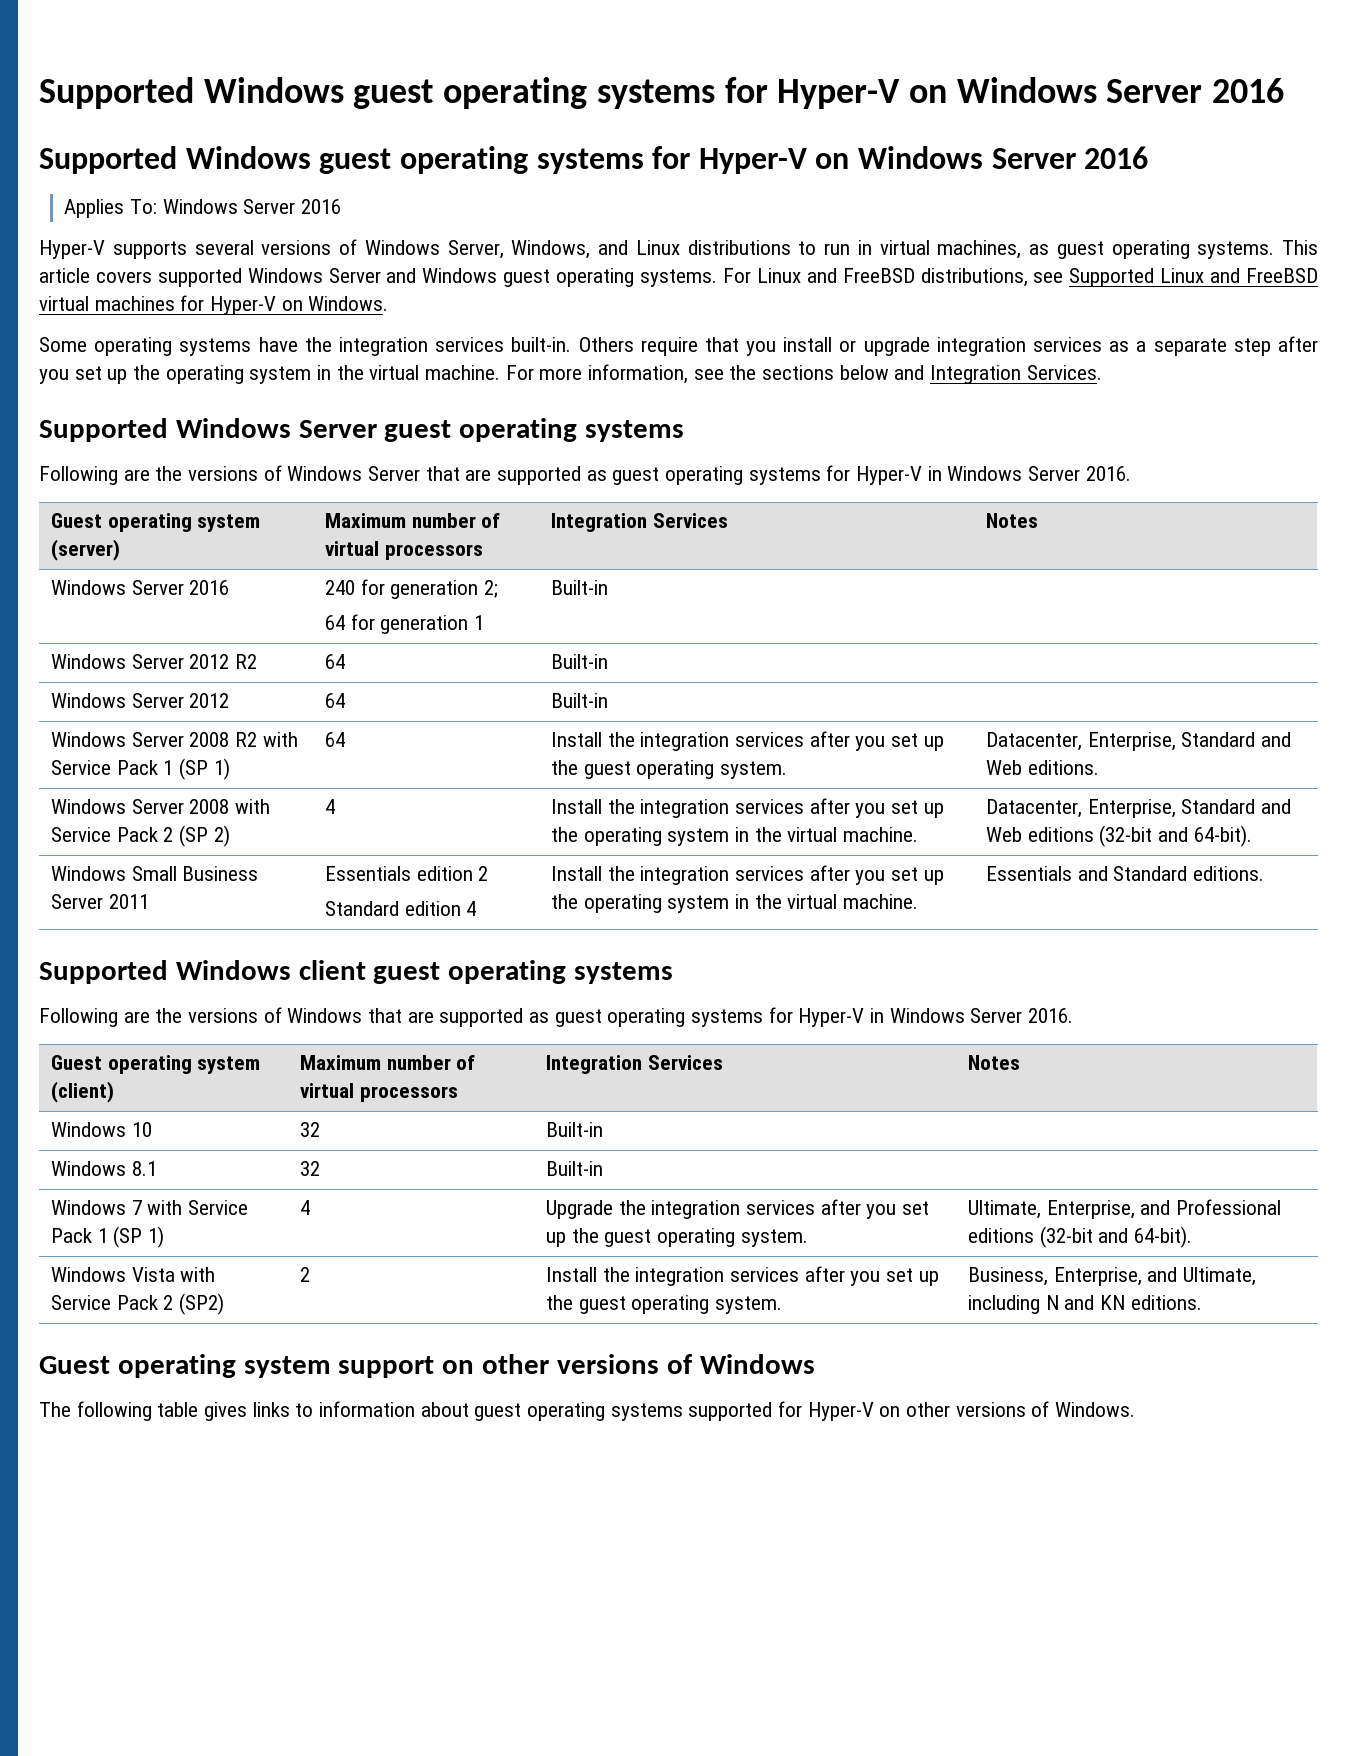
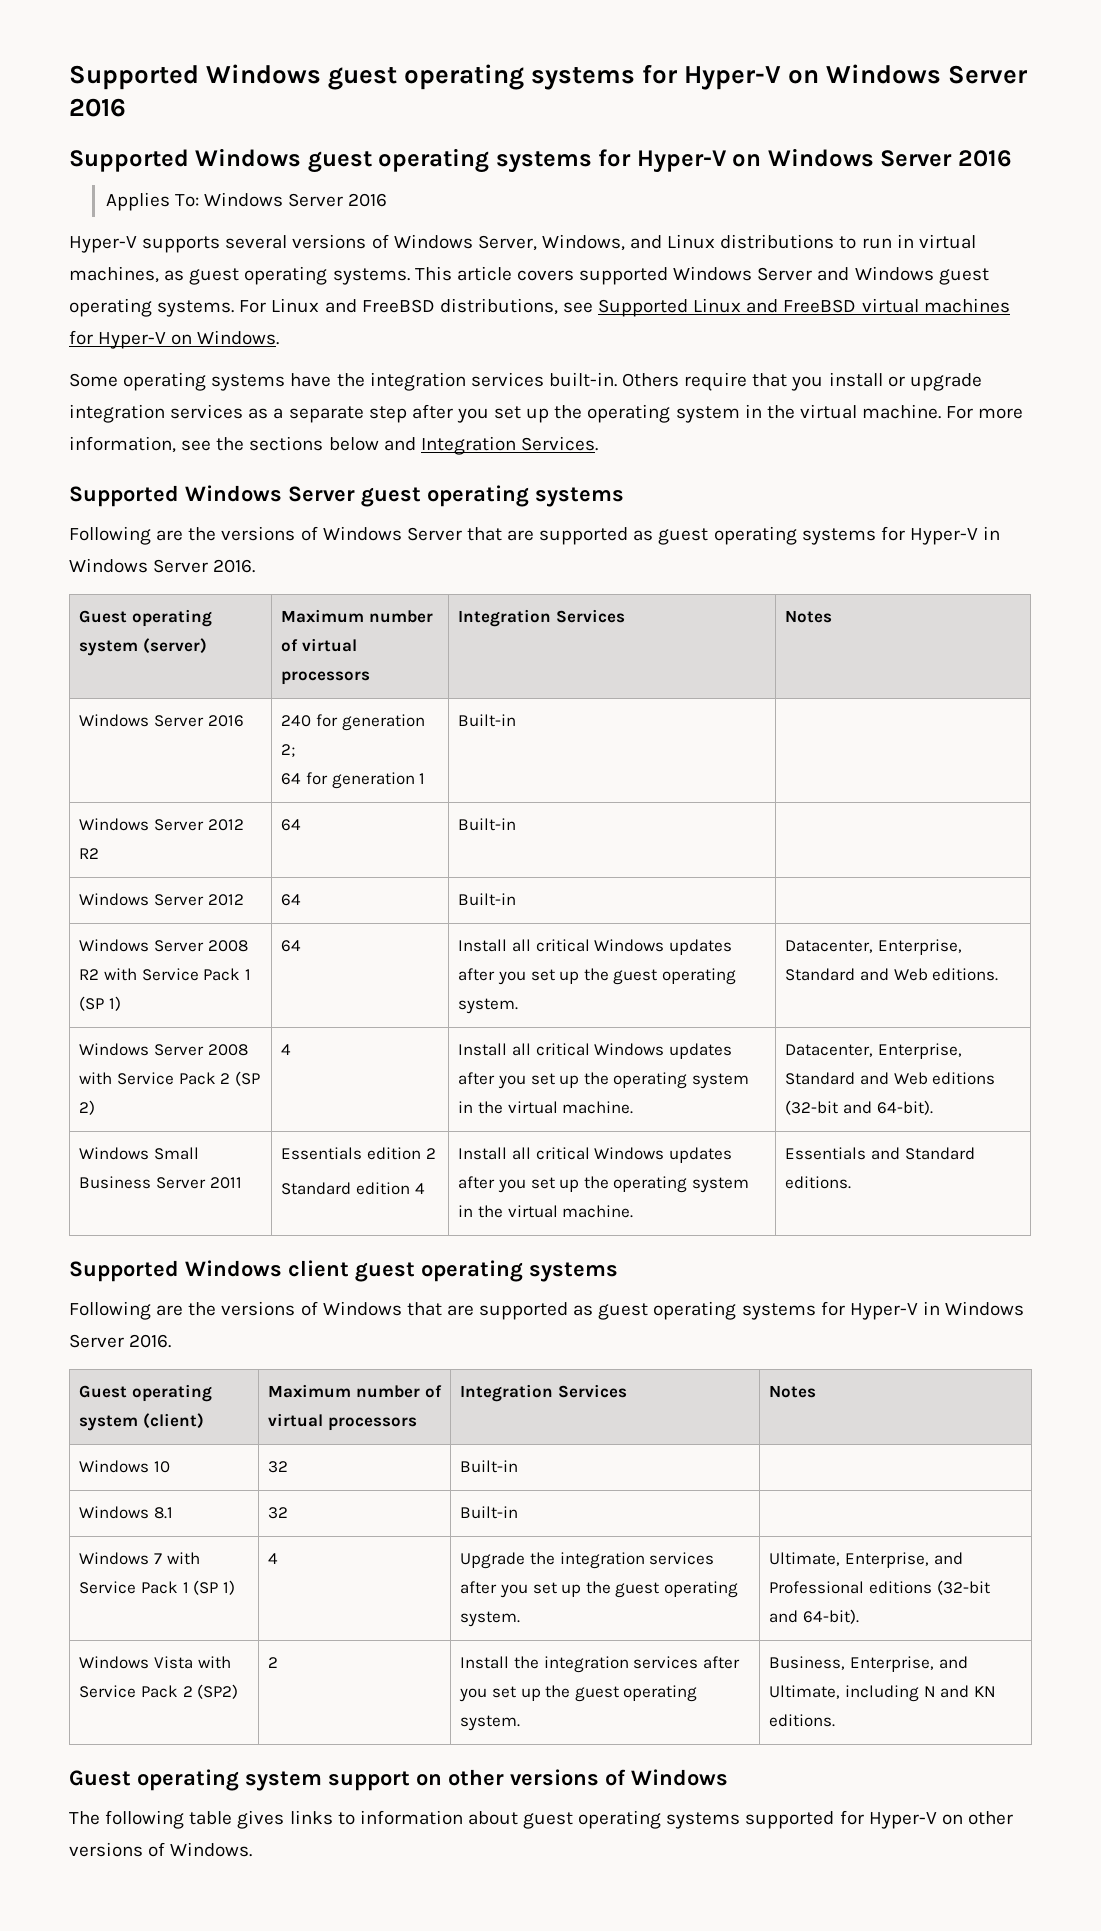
- Windows Server 2008 R2 with Service Pack 1 (SP 1) | 64 | Install the integration services after you set up the guest operating system. | Datacenter, Enterprise, Standard and Web editions.
+ Windows Server 2008 R2 with Service Pack 1 (SP 1) | 64 | Install all critical Windows updates after you set up the guest operating system. | Datacenter, Enterprise, Standard and Web editions.
- Windows Server 2008 with Service Pack 2 (SP 2) | 4 | Install the integration services after you set up the operating system in the virtual machine. | Datacenter, Enterprise, Standard and Web editions (32-bit and 64-bit).
+ Windows Server 2008 with Service Pack 2 (SP 2) | 4 | Install all critical Windows updates after you set up the operating system in the virtual machine. | Datacenter, Enterprise, Standard and Web editions (32-bit and 64-bit).
  Windows Small Business Server 2011 | Essentials edition 2
- Standard edition 4 | Install the integration services after you set up the operating system in the virtual machine. | Essentials and Standard editions.
+ Standard edition 4 | Install all critical Windows updates after you set up the operating system in the virtual machine. | Essentials and Standard editions.

